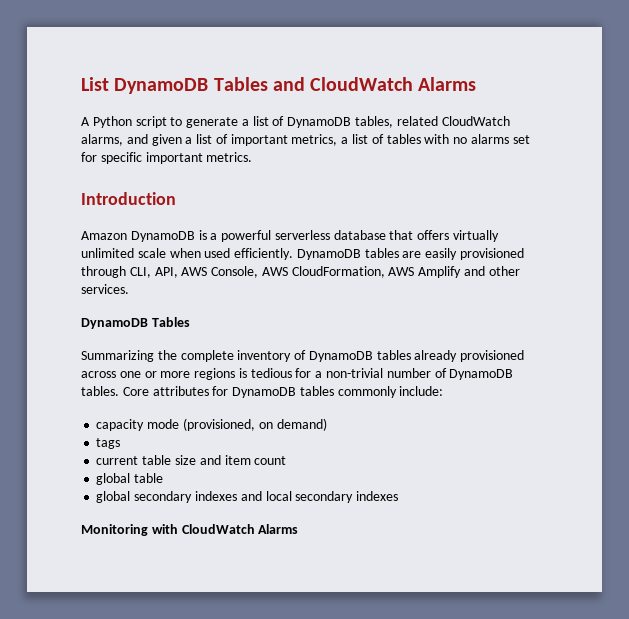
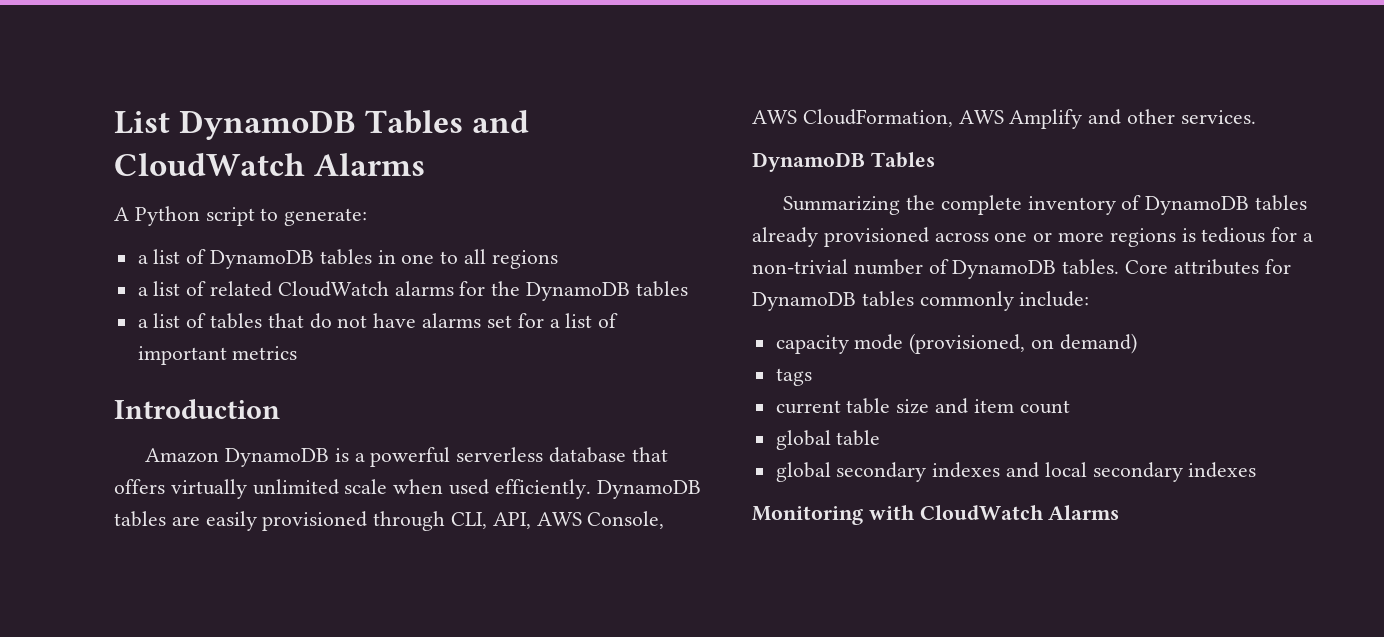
- A Python script to generate a list of DynamoDB tables, related CloudWatch alarms, and given a list of important metrics, a list of tables with no alarms set for specific important metrics.
+ A Python script to generate:
+ a list of DynamoDB tables in one to all regions
+ a list of related CloudWatch alarms for the DynamoDB tables
+ a list of tables that do not have alarms set for a list of important metrics

